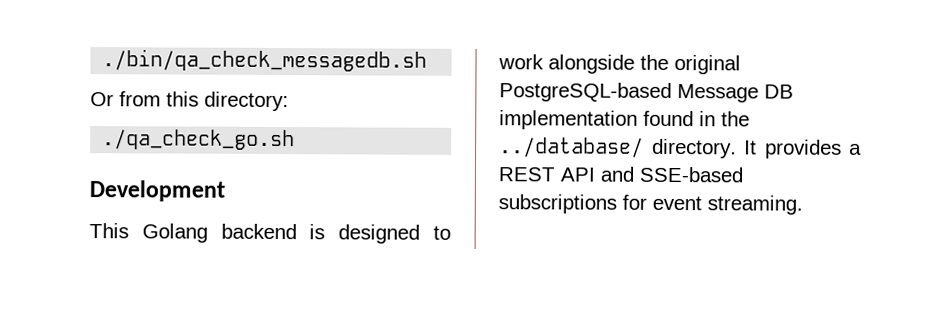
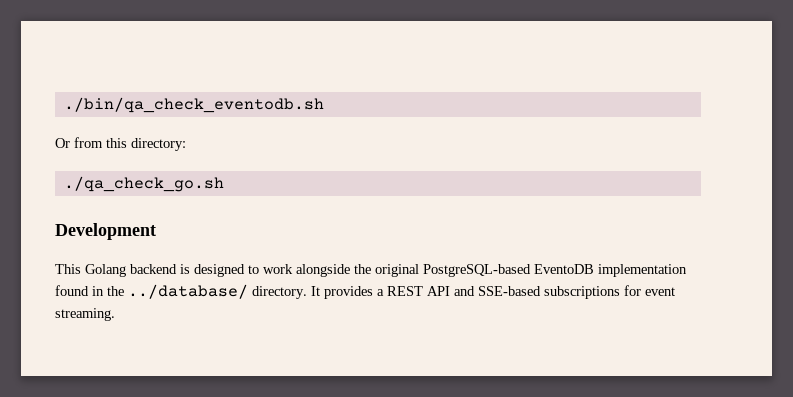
- ./bin/qa_check_messagedb.sh
+ ./bin/qa_check_eventodb.sh
- This Golang backend is designed to work alongside the original PostgreSQL-based Message DB implementation found in the ../database/ directory.
+ This Golang backend is designed to work alongside the original PostgreSQL-based EventoDB implementation found in the ../database/ directory.

